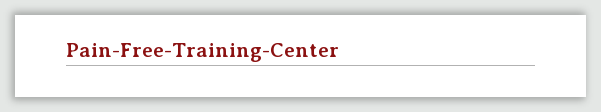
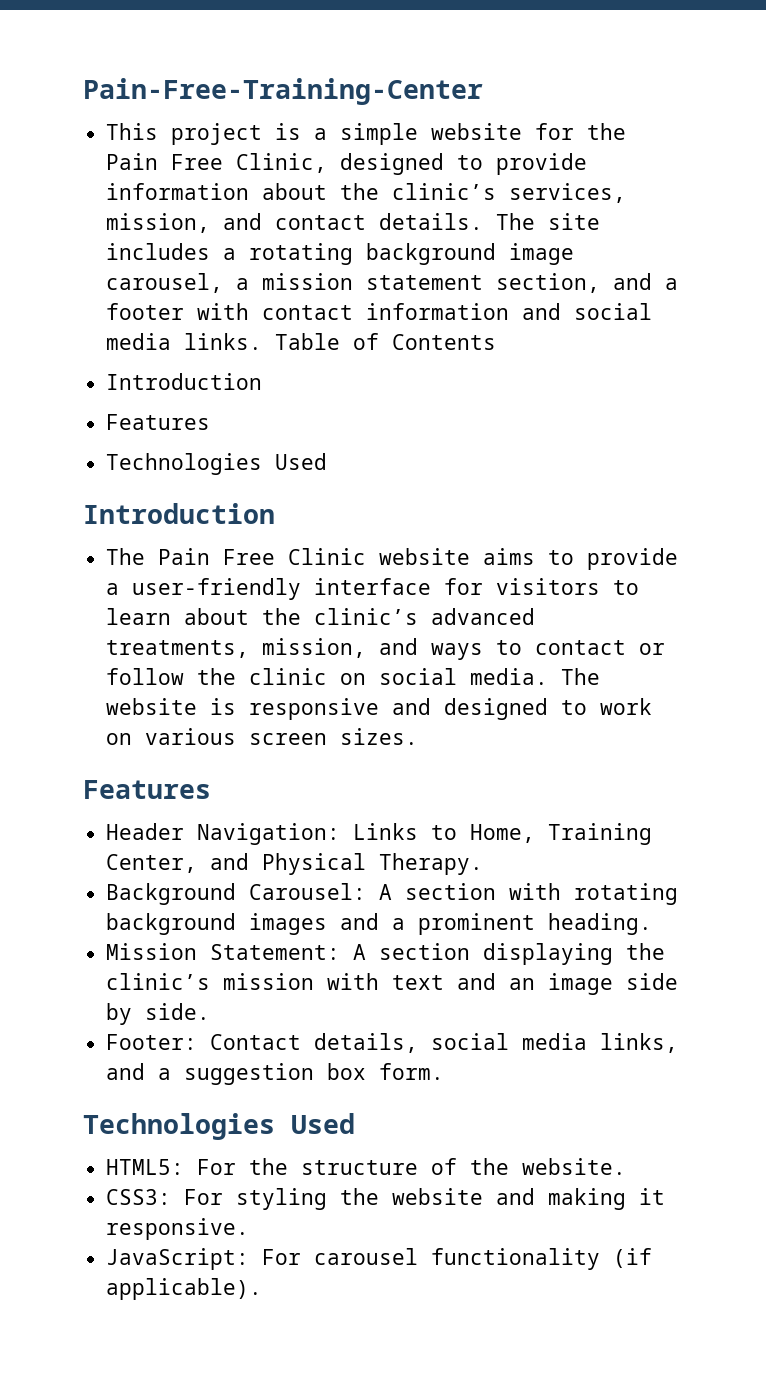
+ This project is a simple website for the Pain Free Clinic, designed to provide information about the clinic’s services, mission, and contact details. The site includes a rotating background image carousel, a mission statement section, and a footer with contact information and social media links. Table of Contents
+ Introduction
+ Features
+ Technologies Used
+ Introduction
+ The Pain Free Clinic website aims to provide a user-friendly interface for visitors to learn about the clinic’s advanced treatments, mission, and ways to contact or follow the clinic on social media. The website is responsive and designed to work on various screen sizes.
+ Features
+ Header Navigation: Links to Home, Training Center, and Physical Therapy.
+ Background Carousel: A section with rotating background images and a prominent heading.
+ Mission Statement: A section displaying the clinic’s mission with text and an image side by side.
+ Footer: Contact details, social media links, and a suggestion box form.
+ Technologies Used
+ HTML5: For the structure of the website.
+ CSS3: For styling the website and making it responsive.
+ JavaScript: For carousel functionality (if applicable).

